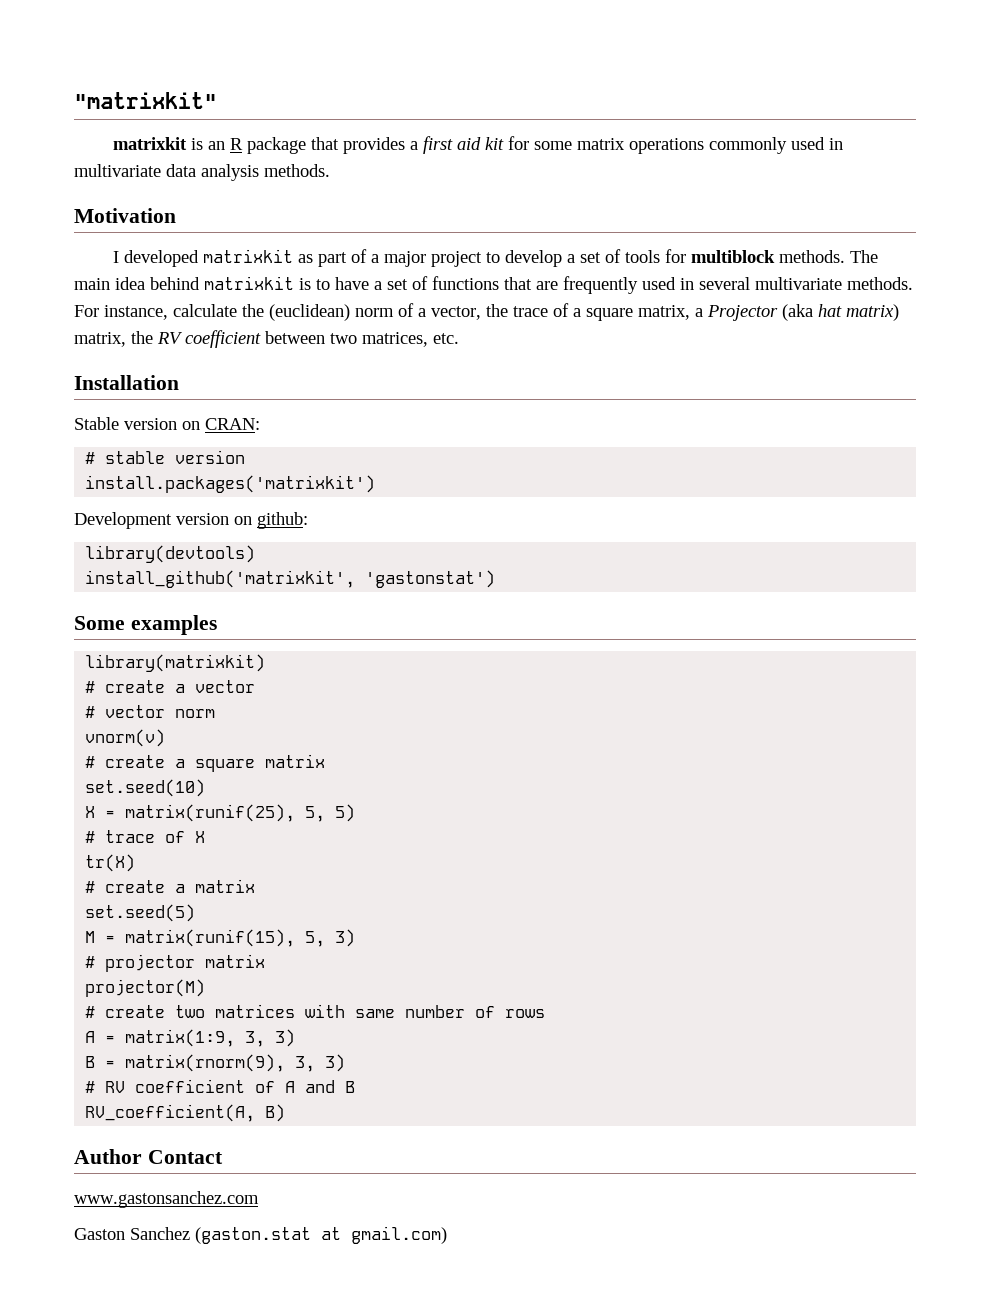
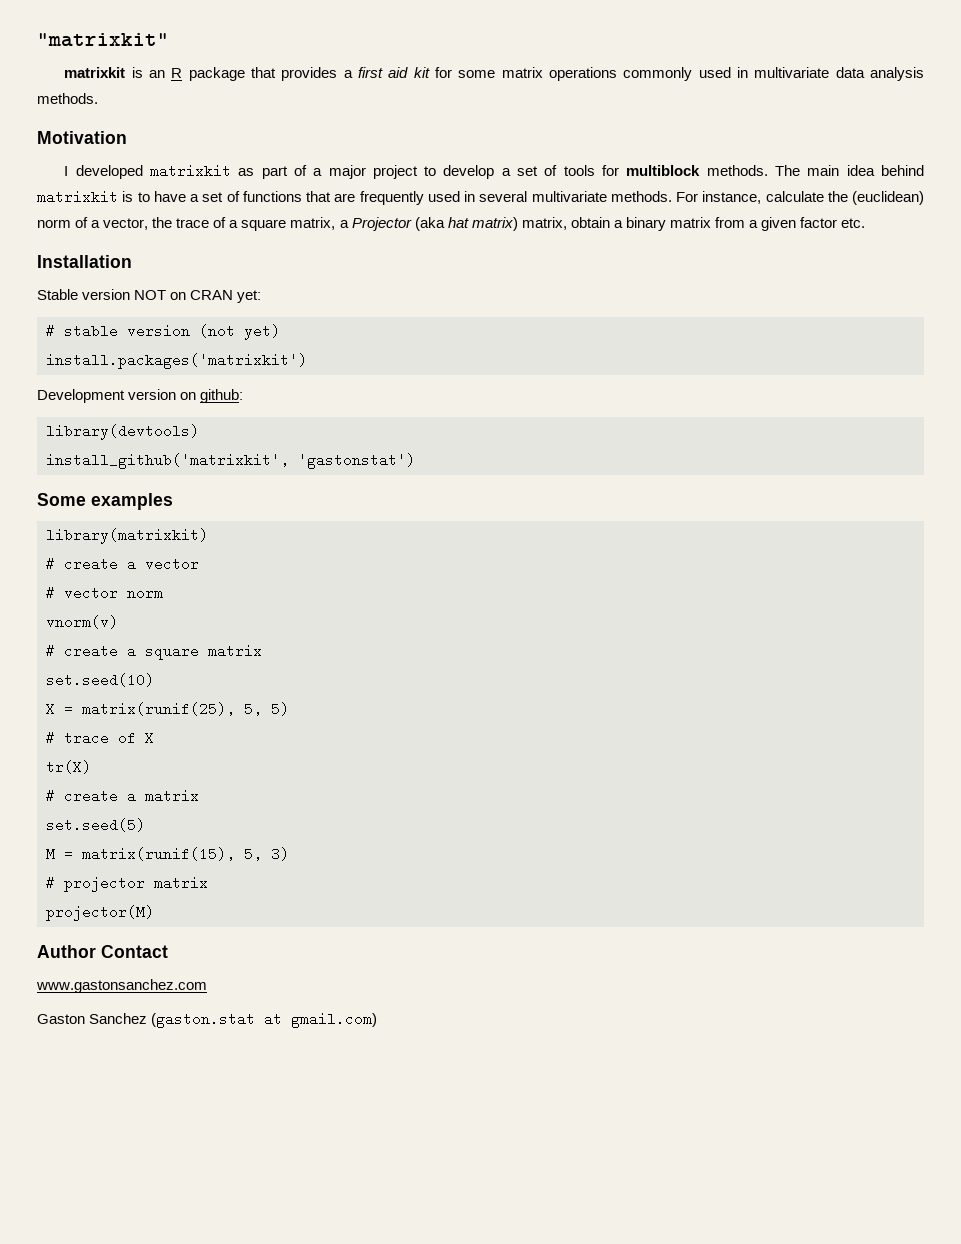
- For instance, calculate the (euclidean) norm of a vector, the trace of a square matrix, a Projector (aka hat matrix) matrix, the RV coefficient between two matrices, etc.
+ For instance, calculate the (euclidean) norm of a vector, the trace of a square matrix, a Projector (aka hat matrix) matrix, obtain a binary matrix from a given factor etc.
- Stable version on CRAN:
+ Stable version NOT on CRAN yet:
- # stable version
+ # stable version (not yet)
- # create two matrices with same number of rows
- A = matrix(1:9, 3, 3)
- B = matrix(rnorm(9), 3, 3)
- # RV coefficient of A and B
- RV_coefficient(A, B)

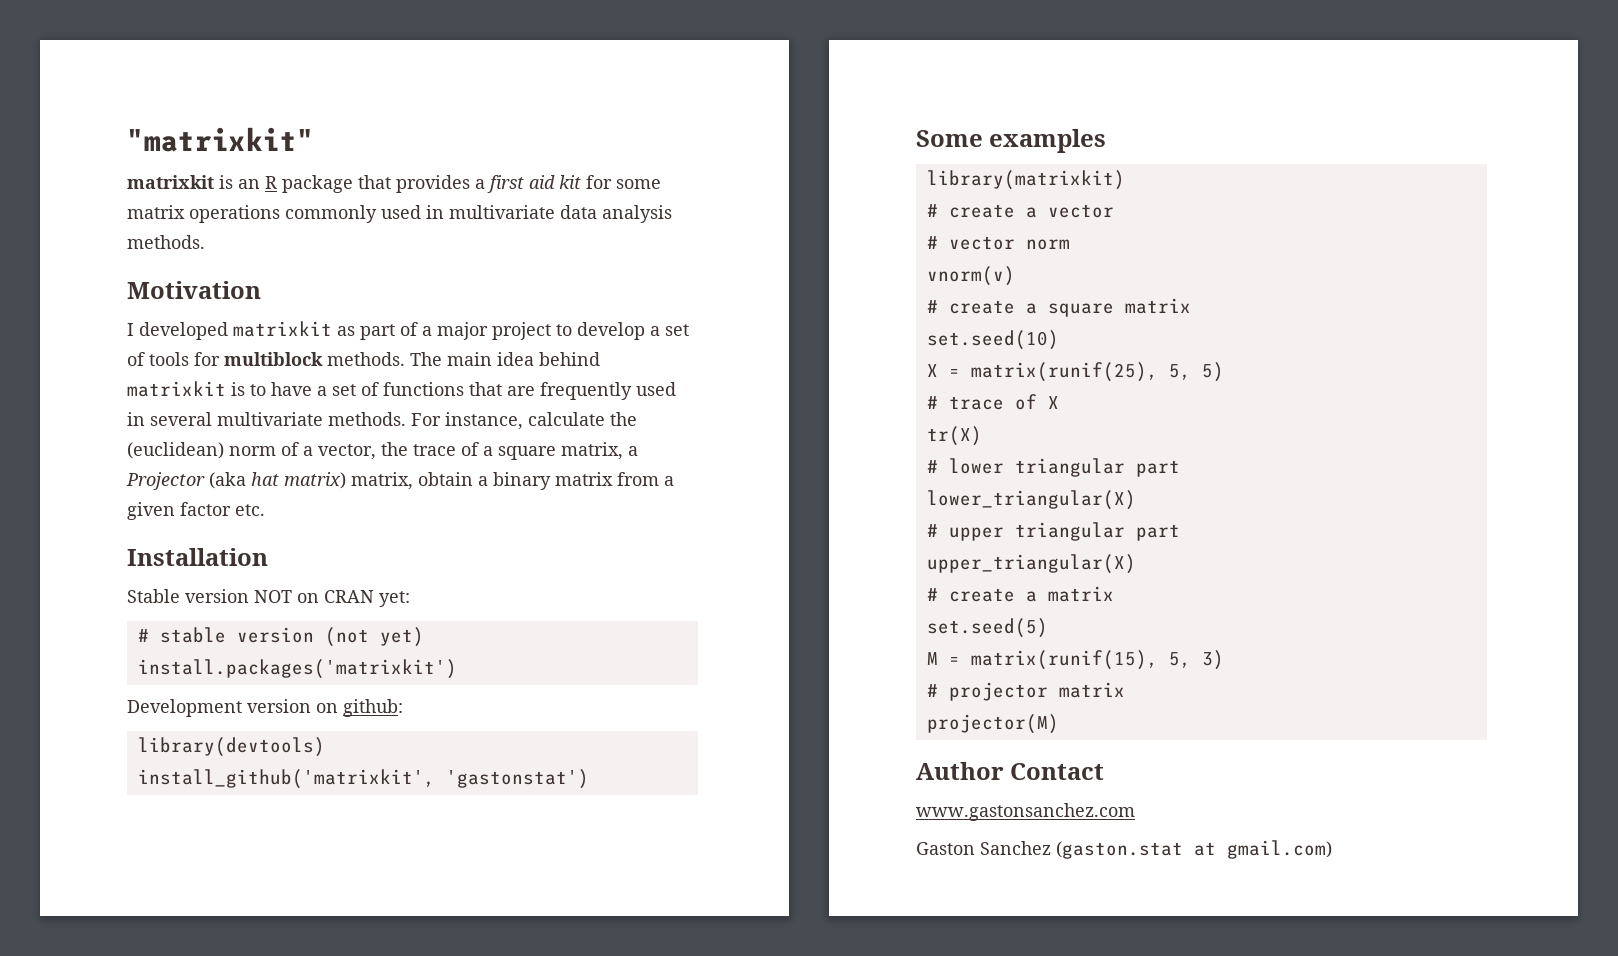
+ # lower triangular part
+ lower_triangular(X)
+ # upper triangular part
+ upper_triangular(X)

